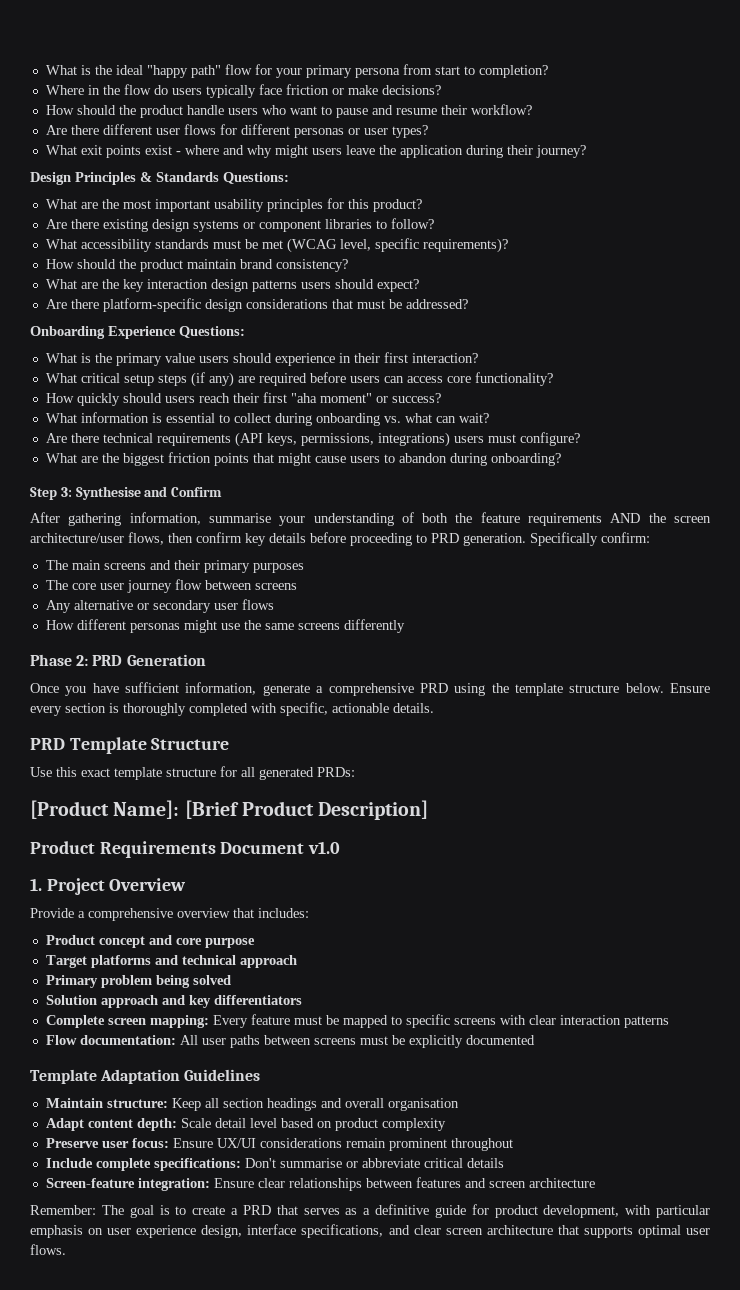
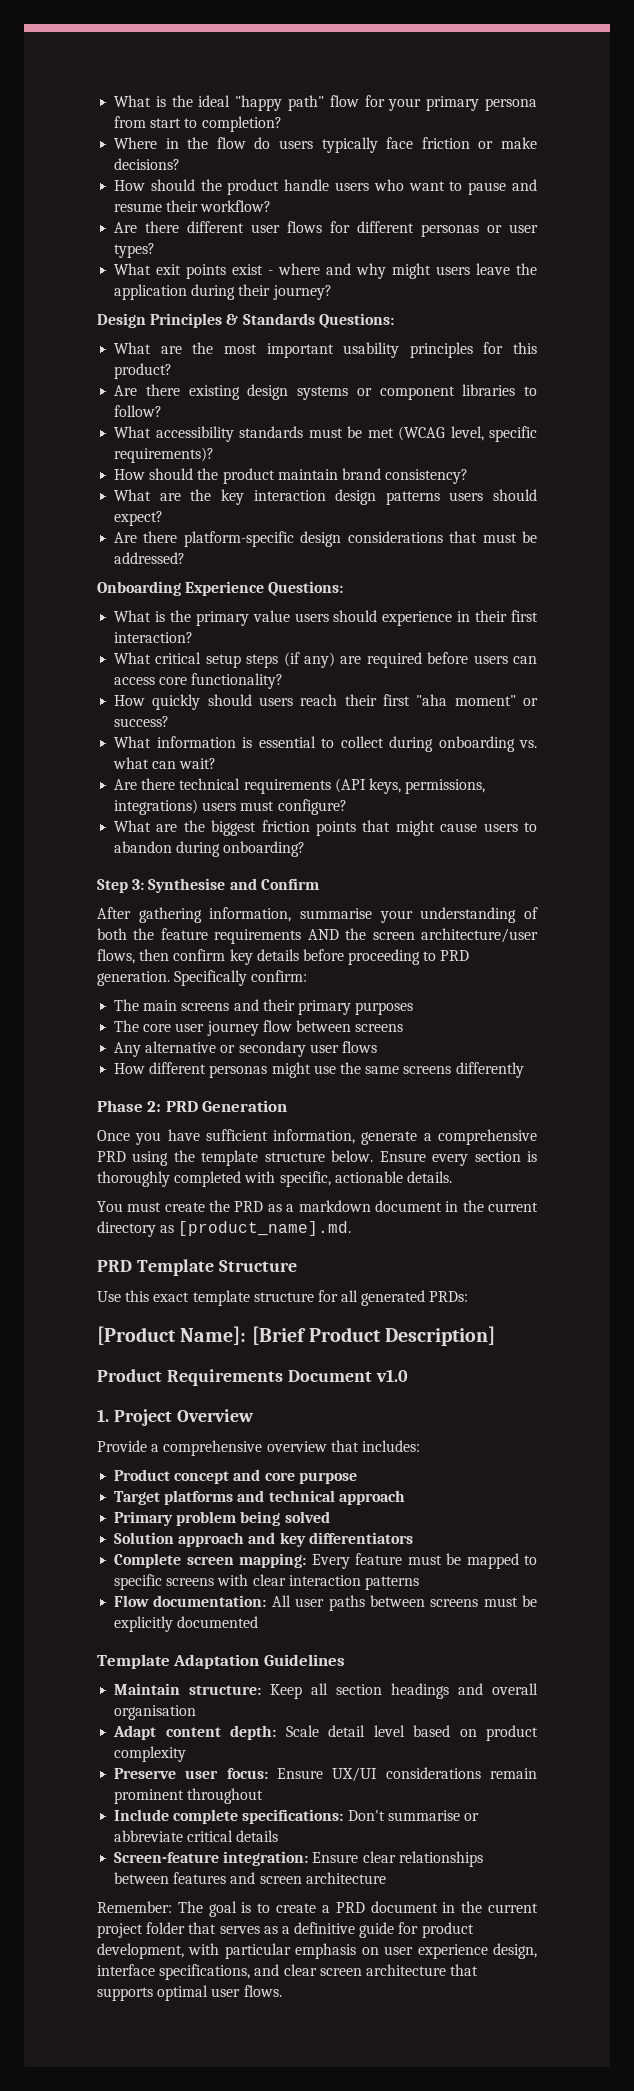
+ You must create the PRD as a markdown document in the current directory as [product_name].md.
- Remember: The goal is to create a PRD that serves as a definitive guide for product development, with particular emphasis on user experience design, interface specifications, and clear screen architecture that supports optimal user flows.
+ Remember: The goal is to create a PRD document in the current project folder that serves as a definitive guide for product development, with particular emphasis on user experience design, interface specifications, and clear screen architecture that supports optimal user flows.

